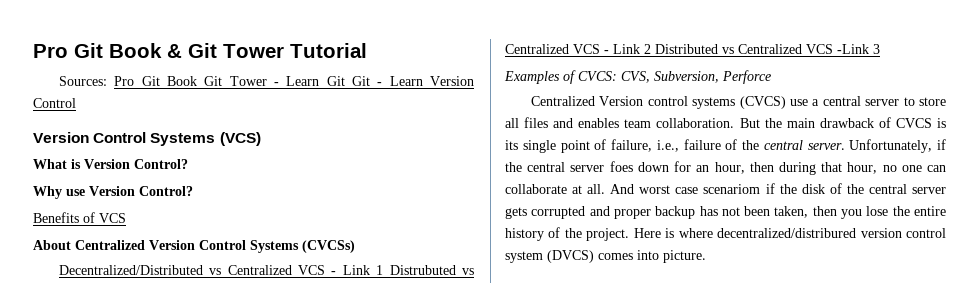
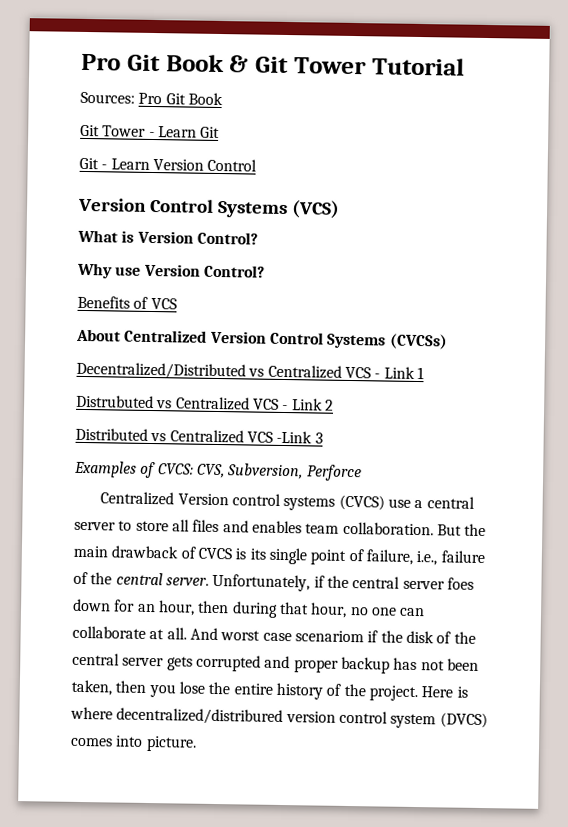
- Sources: Pro Git Book Git Tower - Learn Git Git - Learn Version Control
+ Sources: Pro Git Book
+ Git Tower - Learn Git
+ Git - Learn Version Control
- Decentralized/Distributed vs Centralized VCS - Link 1 Distrubuted vs Centralized VCS - Link 2 Distributed vs Centralized VCS -Link 3
+ Decentralized/Distributed vs Centralized VCS - Link 1
+ Distrubuted vs Centralized VCS - Link 2
+ Distributed vs Centralized VCS -Link 3

